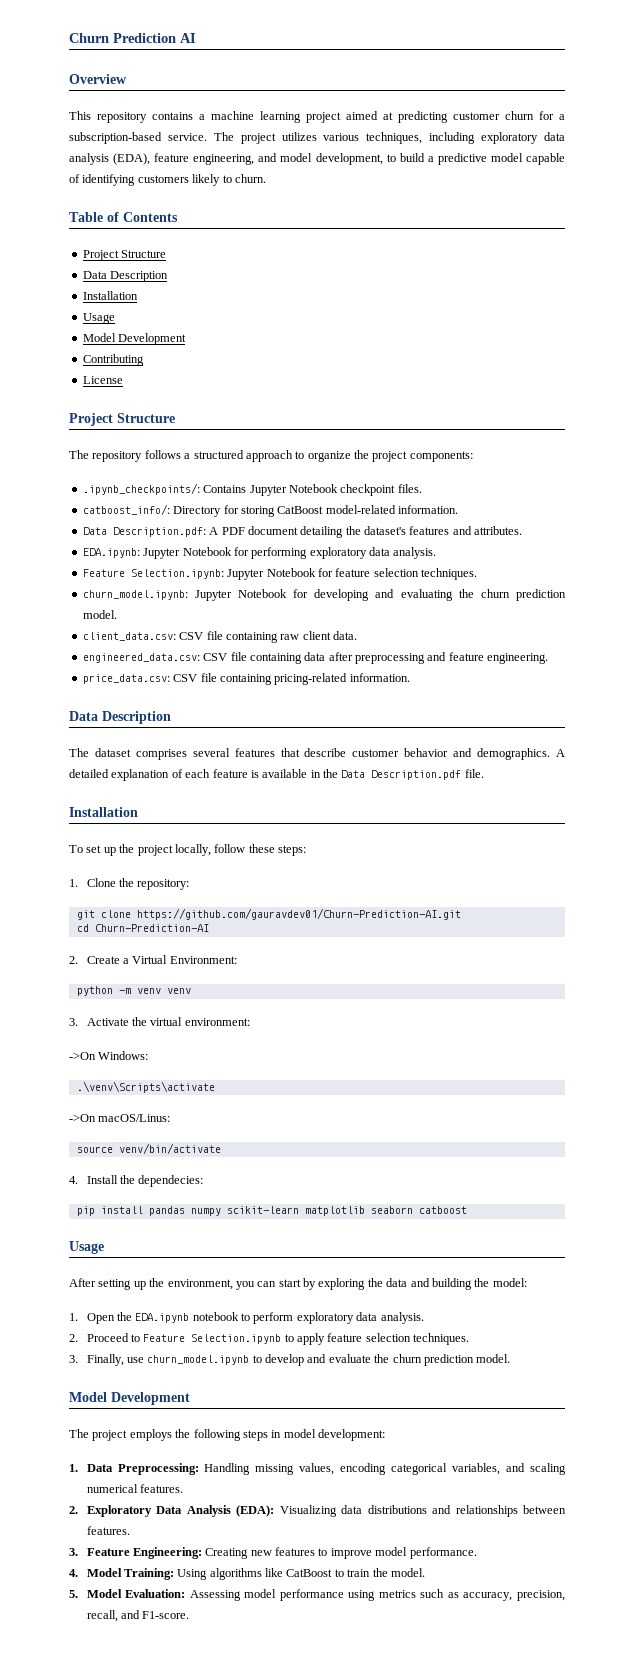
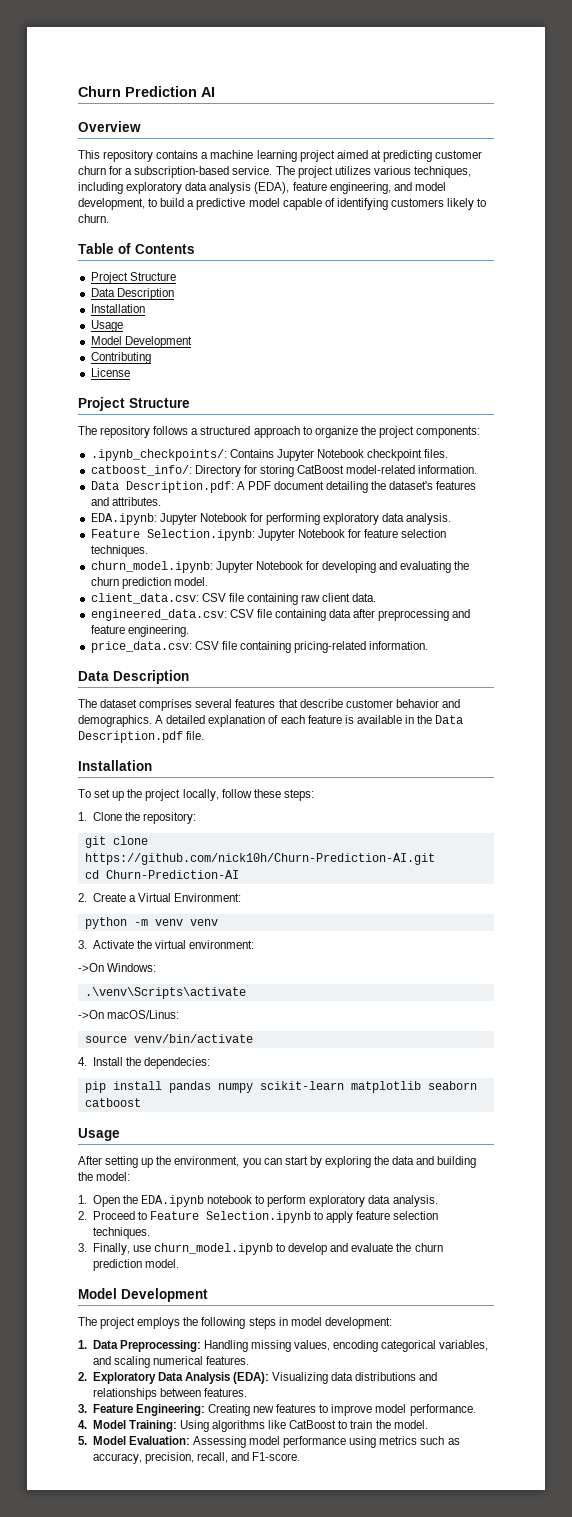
- git clone https://github.com/gauravdev01/Churn-Prediction-AI.git
+ git clone https://github.com/nick10h/Churn-Prediction-AI.git

